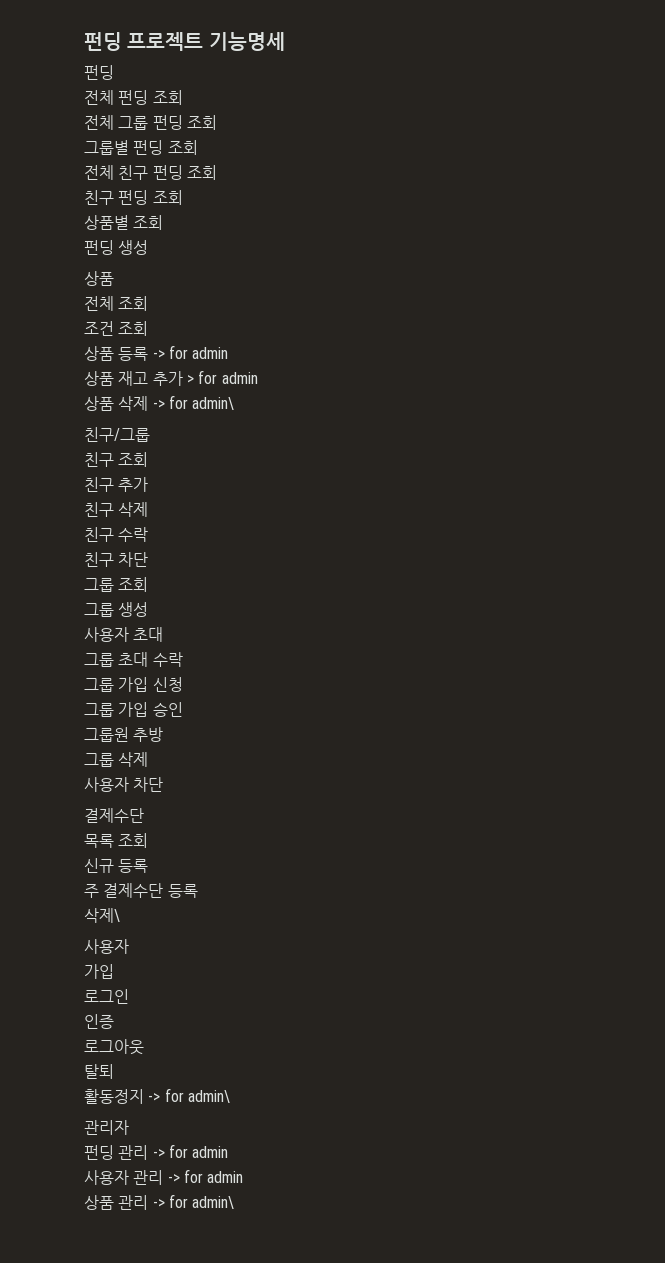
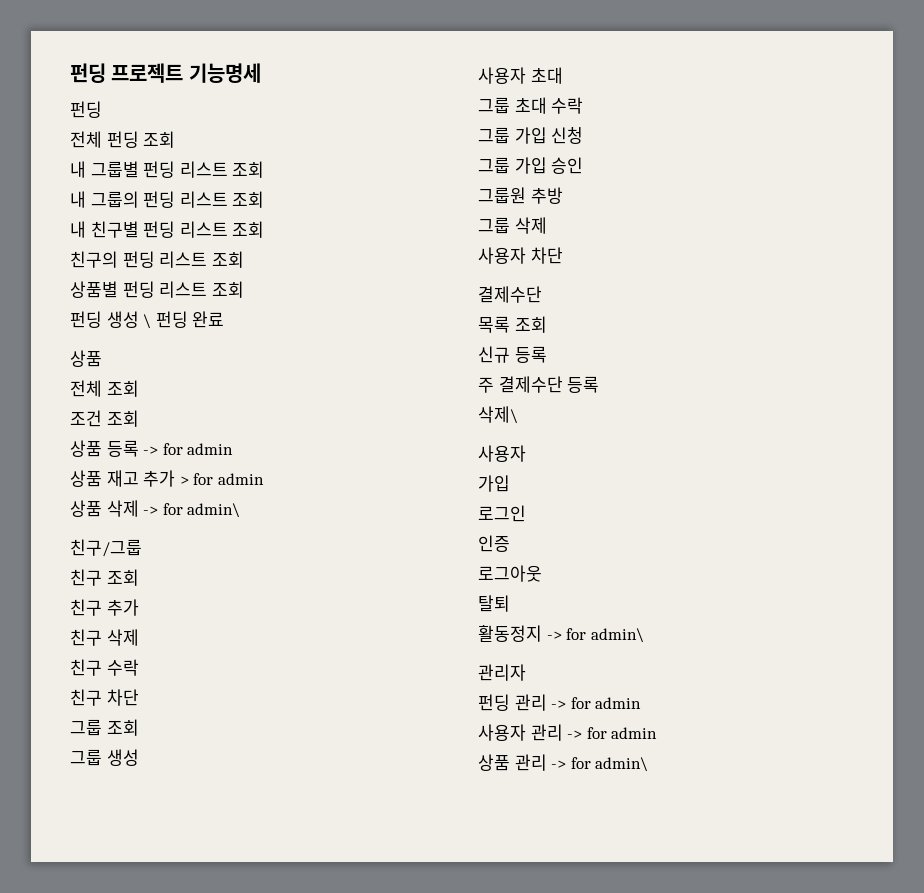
- 전체 그룹 펀딩 조회
- 그룹별 펀딩 조회
- 전체 친구 펀딩 조회
- 친구 펀딩 조회
+ 내 그룹별 펀딩 리스트 조회
+ 내 그룹의 펀딩 리스트 조회
+ 내 친구별 펀딩 리스트 조회
+ 친구의 펀딩 리스트 조회
- 상품별 조회
+ 상품별 펀딩 리스트 조회
- 펀딩 생성
+ 펀딩 생성 \ 펀딩 완료

